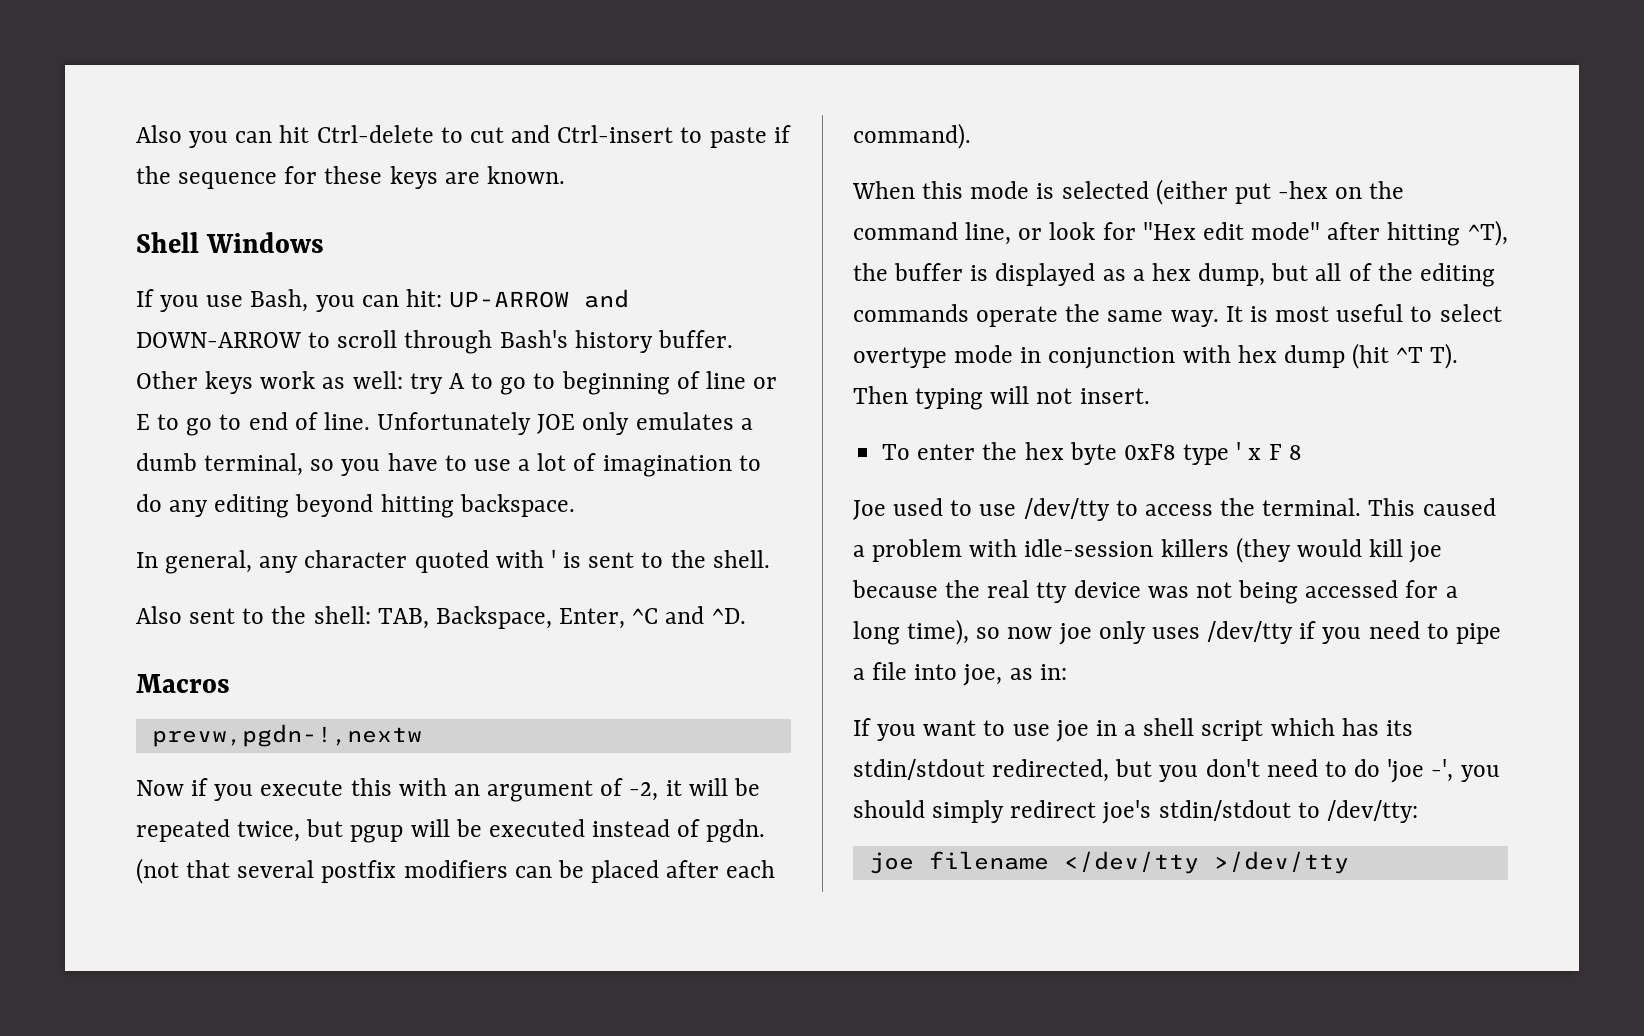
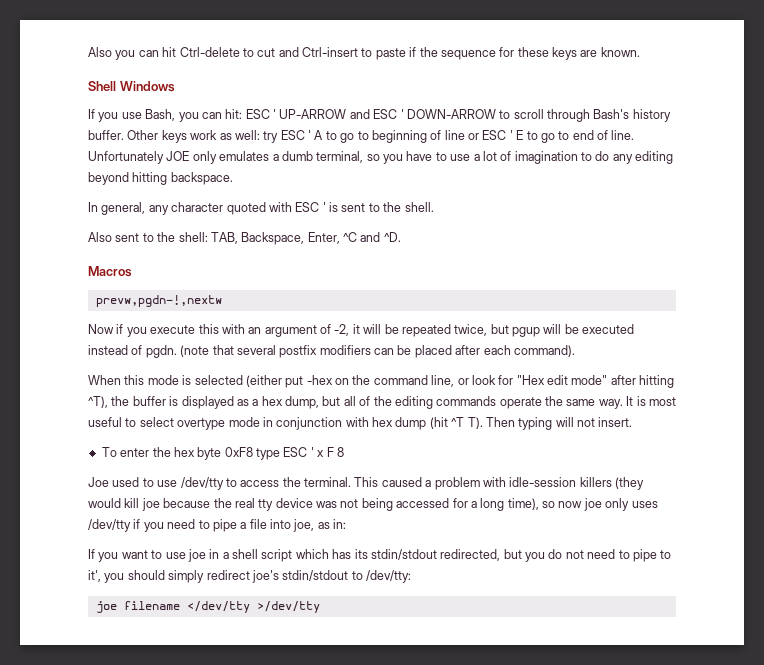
- If you use Bash, you can hit: UP-ARROW and DOWN-ARROW to scroll through Bash's history buffer.
+ If you use Bash, you can hit: ESC ' UP-ARROW and ESC ' DOWN-ARROW to scroll through Bash's history buffer.
- Other keys work as well: try A to go to beginning of line or E to go to end of line.
+ Other keys work as well: try ESC ' A to go to beginning of line or ESC ' E to go to end of line.
- In general, any character quoted with ' is sent to the shell.
+ In general, any character quoted with ESC ' is sent to the shell.
- (not that several postfix modifiers can be placed after each command).
+ (note that several postfix modifiers can be placed after each command).
- To enter the hex byte 0xF8 type ' x F 8
+ To enter the hex byte 0xF8 type ESC ' x F 8
- If you want to use joe in a shell script which has its stdin/stdout redirected, but you don't need to do 'joe -', you should simply redirect joe's stdin/stdout to /dev/tty:
+ If you want to use joe in a shell script which has its stdin/stdout redirected, but you do not need to pipe to it', you should simply redirect joe's stdin/stdout to /dev/tty:

